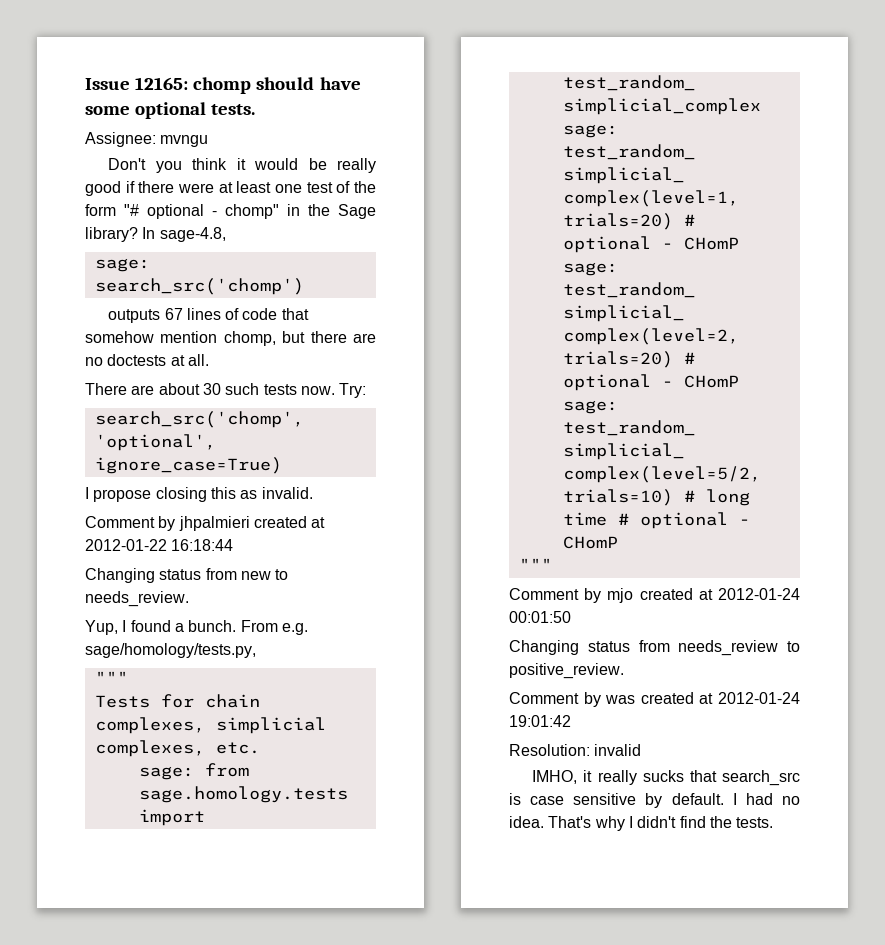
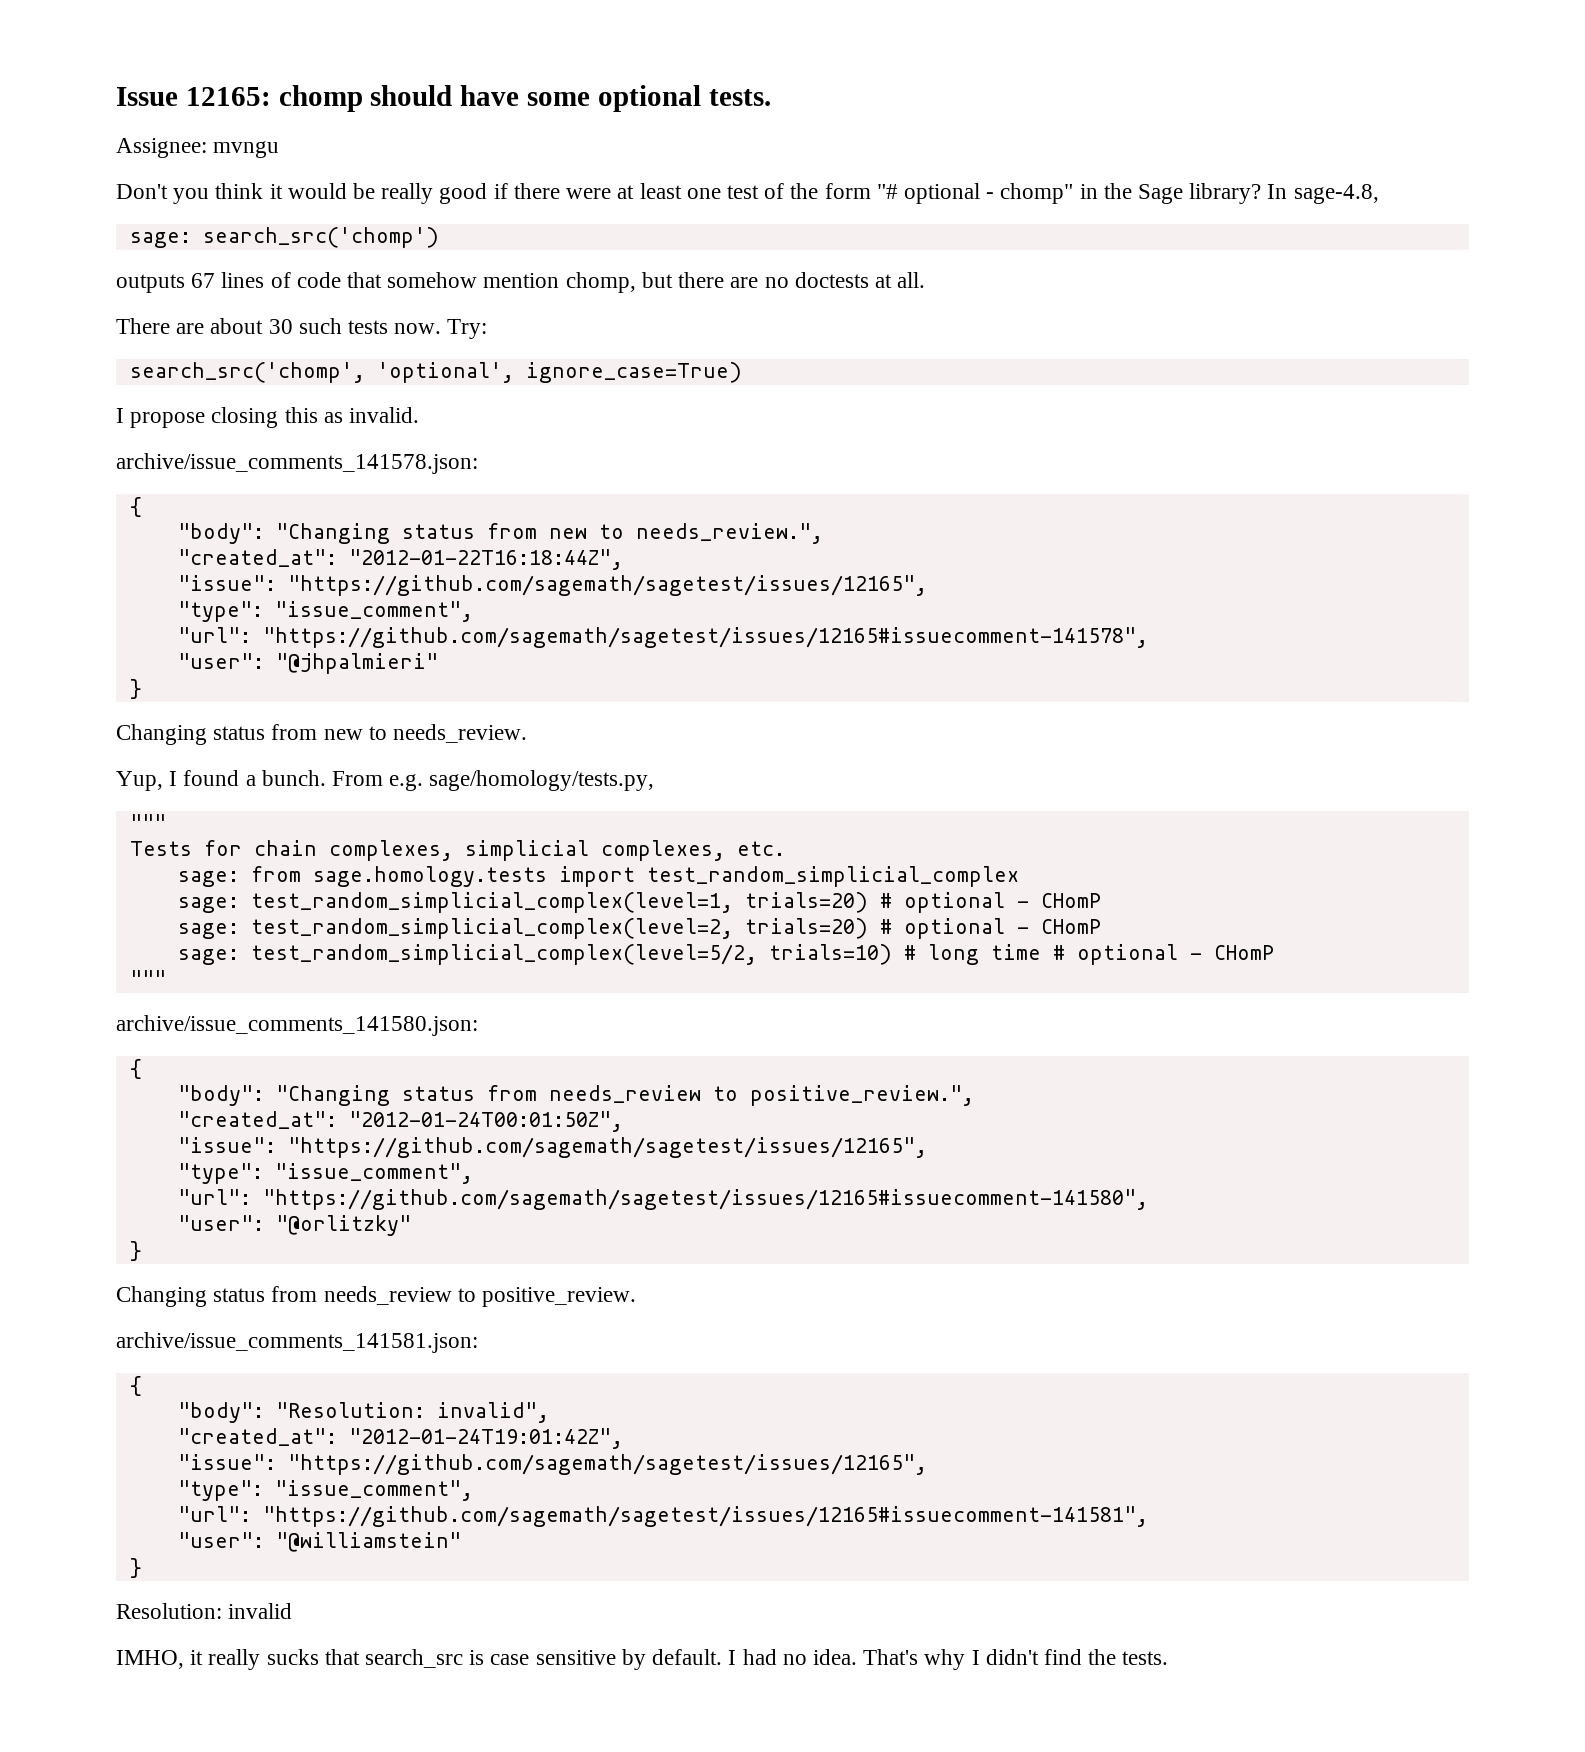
- Comment by jhpalmieri created at 2012-01-22 16:18:44
+ archive/issue_comments_141578.json:
+ {
+ "body": "Changing status from new to needs_review.",
+ "created_at": "2012-01-22T16:18:44Z",
+ "issue": "https://github.com/sagemath/sagetest/issues/12165",
+ "type": "issue_comment",
+ "url": "https://github.com/sagemath/sagetest/issues/12165#issuecomment-141578",
+ "user": "@jhpalmieri"
+ }
- Comment by mjo created at 2012-01-24 00:01:50
+ archive/issue_comments_141580.json:
+ {
+ "body": "Changing status from needs_review to positive_review.",
+ "created_at": "2012-01-24T00:01:50Z",
+ "issue": "https://github.com/sagemath/sagetest/issues/12165",
+ "type": "issue_comment",
+ "url": "https://github.com/sagemath/sagetest/issues/12165#issuecomment-141580",
+ "user": "@orlitzky"
+ }
- Comment by was created at 2012-01-24 19:01:42
+ archive/issue_comments_141581.json:
+ {
+ "body": "Resolution: invalid",
+ "created_at": "2012-01-24T19:01:42Z",
+ "issue": "https://github.com/sagemath/sagetest/issues/12165",
+ "type": "issue_comment",
+ "url": "https://github.com/sagemath/sagetest/issues/12165#issuecomment-141581",
+ "user": "@williamstein"
+ }

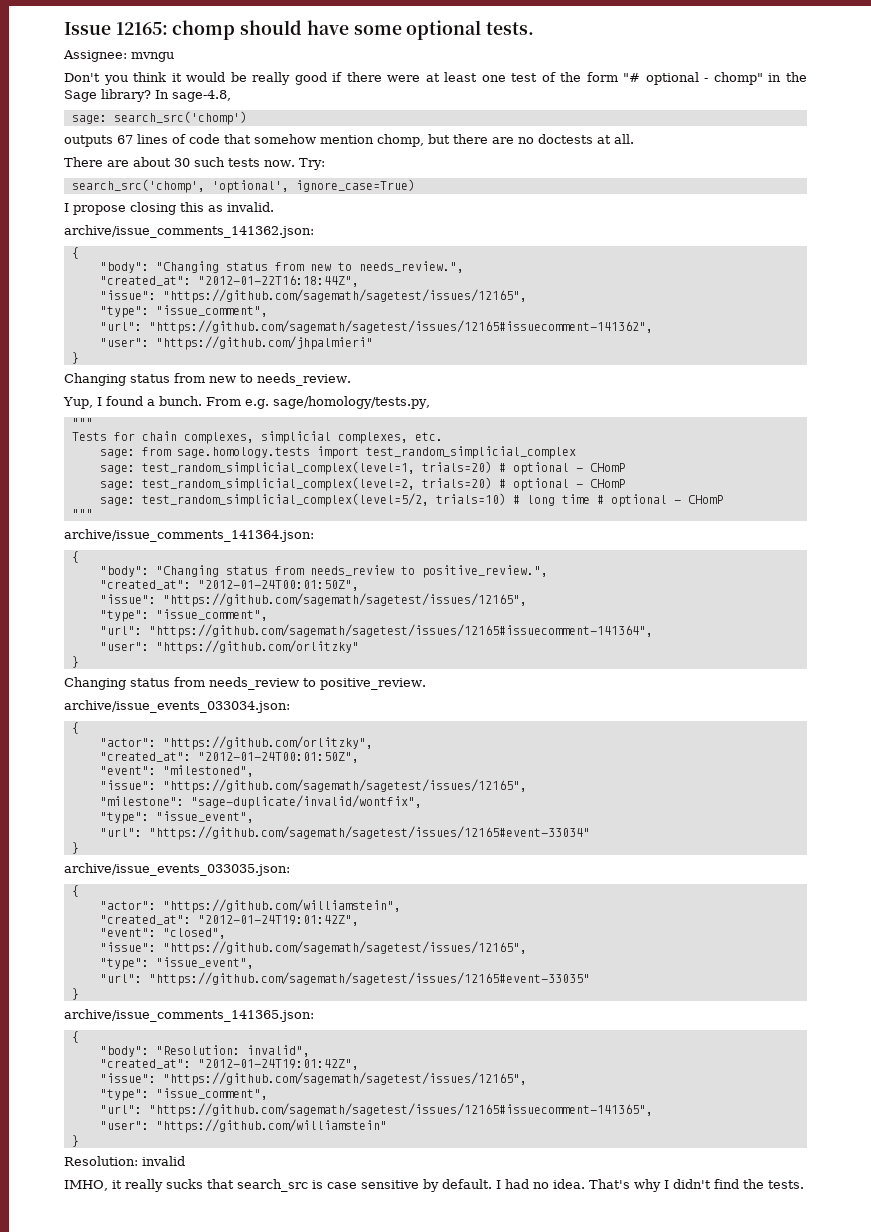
- archive/issue_comments_141578.json:
+ archive/issue_comments_141362.json:
- "url": "https://github.com/sagemath/sagetest/issues/12165#issuecomment-141578",
- "user": "@jhpalmieri"
+ "url": "https://github.com/sagemath/sagetest/issues/12165#issuecomment-141362",
+ "user": "https://github.com/jhpalmieri"
- archive/issue_comments_141580.json:
+ archive/issue_comments_141364.json:
- "url": "https://github.com/sagemath/sagetest/issues/12165#issuecomment-141580",
- "user": "@orlitzky"
+ "url": "https://github.com/sagemath/sagetest/issues/12165#issuecomment-141364",
+ "user": "https://github.com/orlitzky"
- archive/issue_comments_141581.json:
+ archive/issue_events_033034.json:
+ {
+ "actor": "https://github.com/orlitzky",
+ "created_at": "2012-01-24T00:01:50Z",
+ "event": "milestoned",
+ "issue": "https://github.com/sagemath/sagetest/issues/12165",
+ "milestone": "sage-duplicate/invalid/wontfix",
+ "type": "issue_event",
+ "url": "https://github.com/sagemath/sagetest/issues/12165#event-33034"
+ }
+ archive/issue_events_033035.json:
+ {
+ "actor": "https://github.com/williamstein",
+ "created_at": "2012-01-24T19:01:42Z",
+ "event": "closed",
+ "issue": "https://github.com/sagemath/sagetest/issues/12165",
+ "type": "issue_event",
+ "url": "https://github.com/sagemath/sagetest/issues/12165#event-33035"
+ }
+ archive/issue_comments_141365.json:
- "url": "https://github.com/sagemath/sagetest/issues/12165#issuecomment-141581",
- "user": "@williamstein"
+ "url": "https://github.com/sagemath/sagetest/issues/12165#issuecomment-141365",
+ "user": "https://github.com/williamstein"

